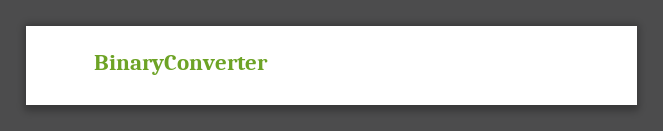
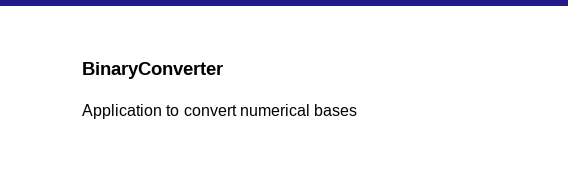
+ Application to convert numerical bases

